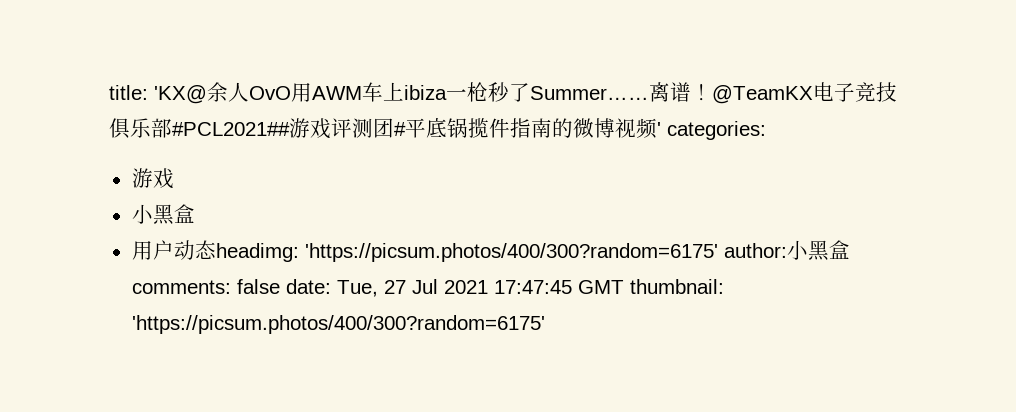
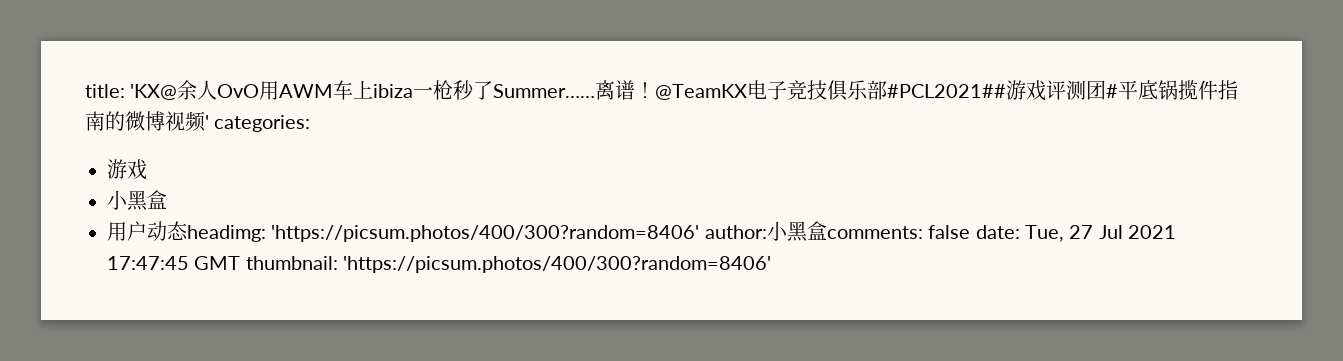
- 用户动态headimg: 'https://picsum.photos/400/300?random=6175' author:小黑盒comments: false date: Tue, 27 Jul 2021 17:47:45 GMT thumbnail: 'https://picsum.photos/400/300?random=6175'
+ 用户动态headimg: 'https://picsum.photos/400/300?random=8406' author:小黑盒comments: false date: Tue, 27 Jul 2021 17:47:45 GMT thumbnail: 'https://picsum.photos/400/300?random=8406'

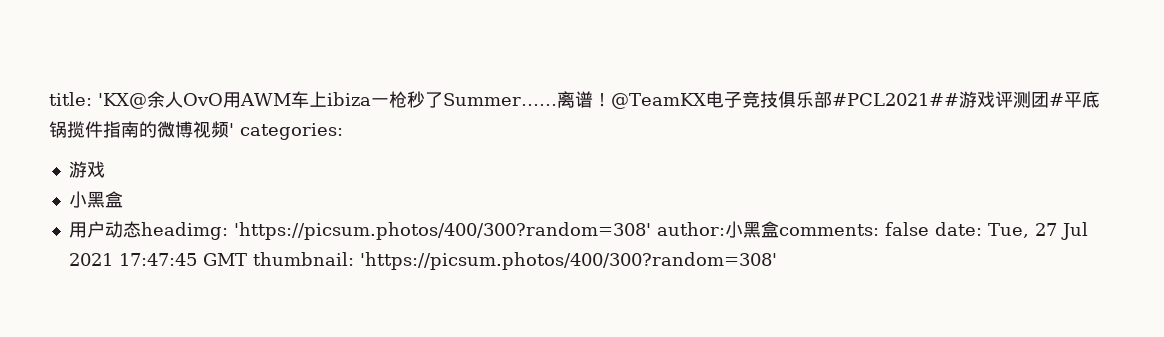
- 用户动态headimg: 'https://picsum.photos/400/300?random=8406' author:小黑盒comments: false date: Tue, 27 Jul 2021 17:47:45 GMT thumbnail: 'https://picsum.photos/400/300?random=8406'
+ 用户动态headimg: 'https://picsum.photos/400/300?random=308' author:小黑盒comments: false date: Tue, 27 Jul 2021 17:47:45 GMT thumbnail: 'https://picsum.photos/400/300?random=308'

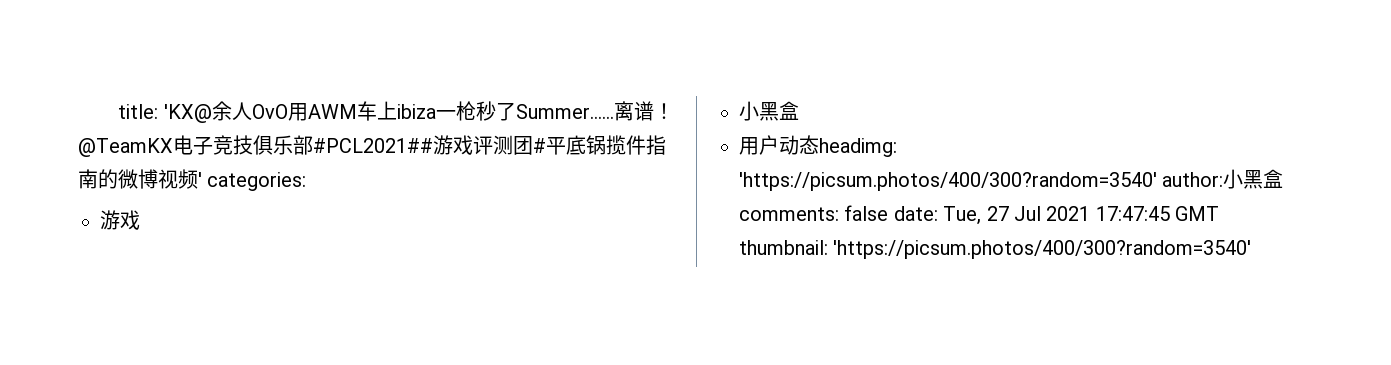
- 用户动态headimg: 'https://picsum.photos/400/300?random=308' author:小黑盒comments: false date: Tue, 27 Jul 2021 17:47:45 GMT thumbnail: 'https://picsum.photos/400/300?random=308'
+ 用户动态headimg: 'https://picsum.photos/400/300?random=3540' author:小黑盒comments: false date: Tue, 27 Jul 2021 17:47:45 GMT thumbnail: 'https://picsum.photos/400/300?random=3540'

